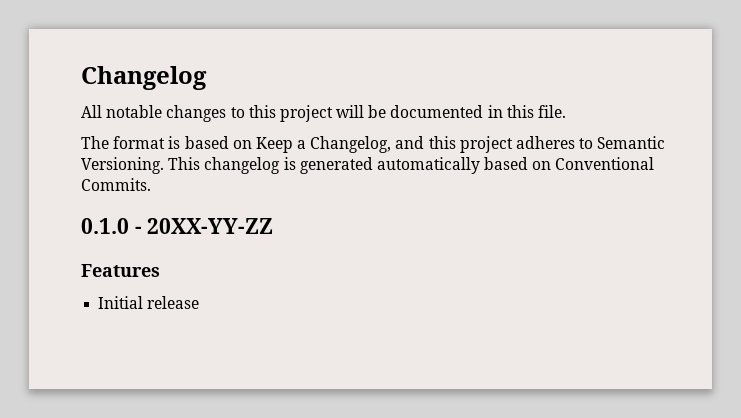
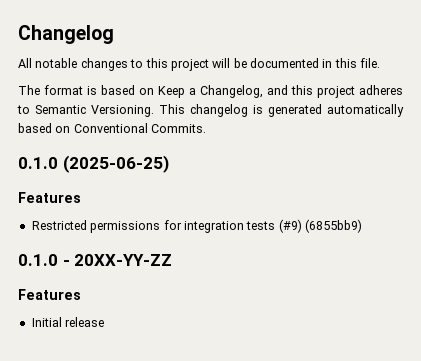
+ 0.1.0 (2025-06-25)
+ Features
+ Restricted permissions for integration tests (#9) (6855bb9)

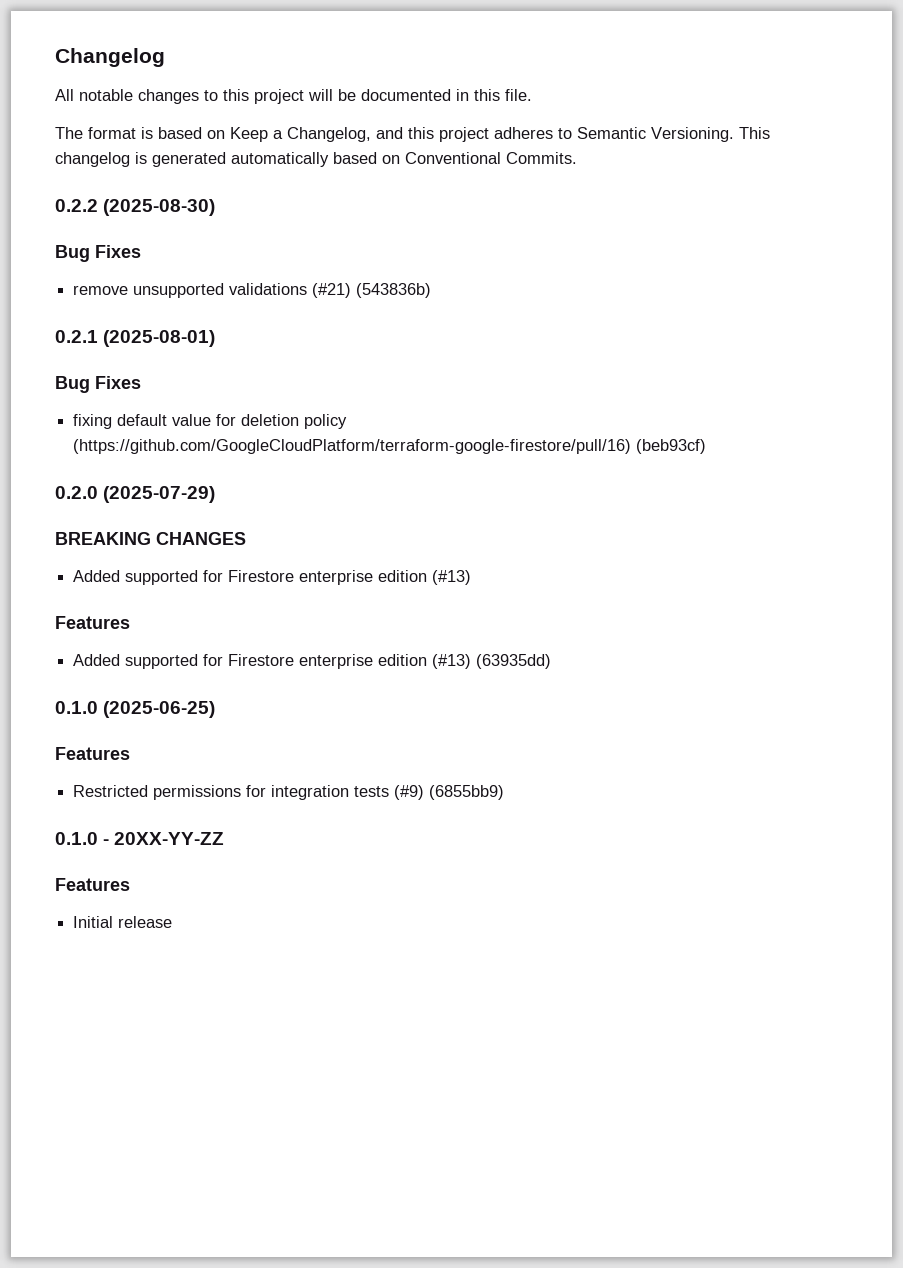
+ 0.2.2 (2025-08-30)
+ Bug Fixes
+ remove unsupported validations (#21) (543836b)
+ 0.2.1 (2025-08-01)
+ Bug Fixes
+ fixing default value for deletion policy (https://github.com/GoogleCloudPlatform/terraform-google-firestore/pull/16) (beb93cf)
+ 0.2.0 (2025-07-29)
+ BREAKING CHANGES
+ Added supported for Firestore enterprise edition (#13)
+ Features
+ Added supported for Firestore enterprise edition (#13) (63935dd)

